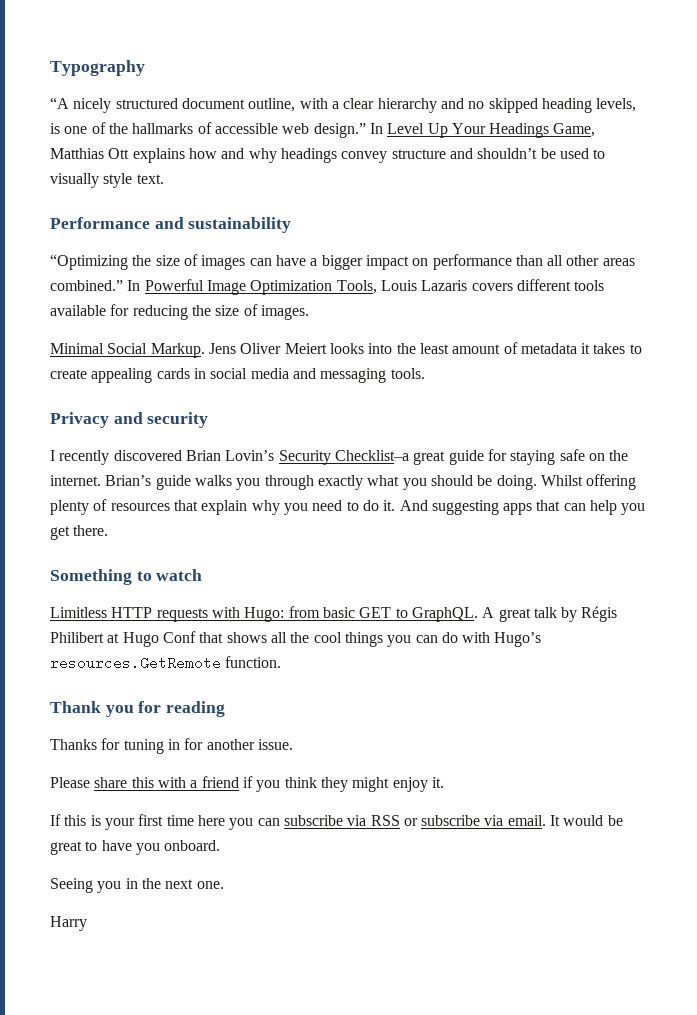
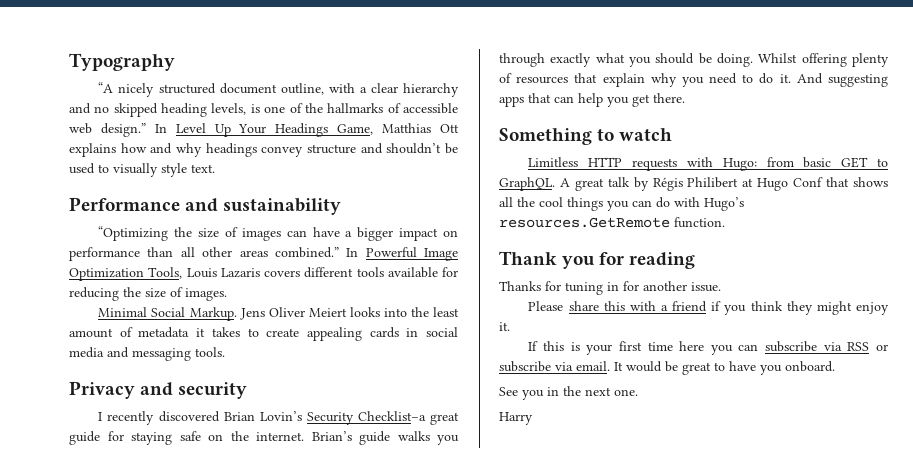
- Seeing you in the next one.
+ See you in the next one.

